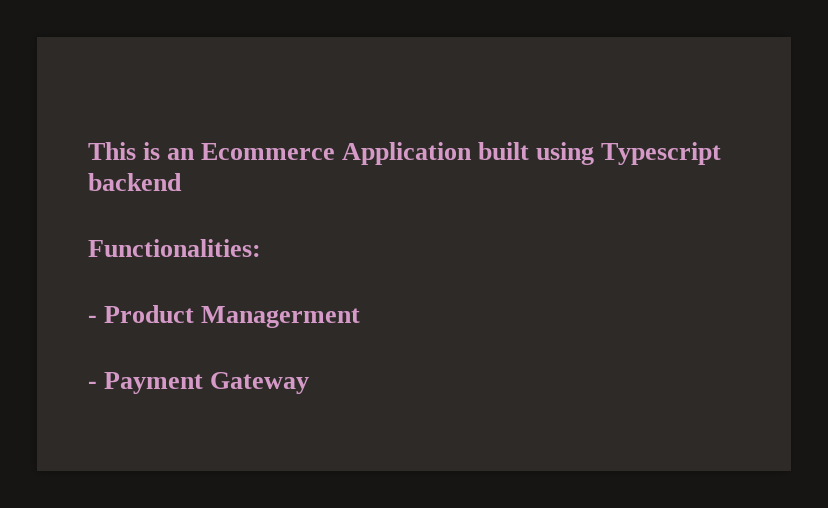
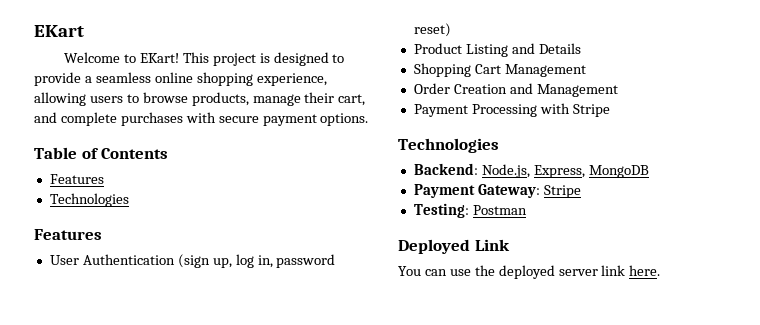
- This is an Ecommerce Application built using Typescript backend
- Functionalities:
- - Product Managerment
- - Payment Gateway
+ EKart
+ Welcome to EKart! This project is designed to provide a seamless online shopping experience, allowing users to browse products, manage their cart, and complete purchases with secure payment options.
+ Table of Contents
+ Features
+ Technologies
+ Features
+ User Authentication (sign up, log in, password reset)
+ Product Listing and Details
+ Shopping Cart Management
+ Order Creation and Management
+ Payment Processing with Stripe
+ Technologies
+ Backend: Node.js, Express, MongoDB
+ Payment Gateway: Stripe
+ Testing: Postman
+ Deployed Link
+ You can use the deployed server link here.

